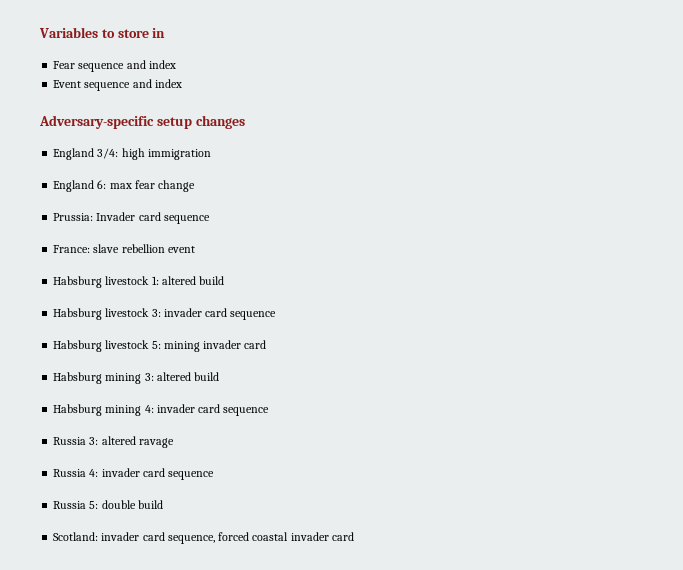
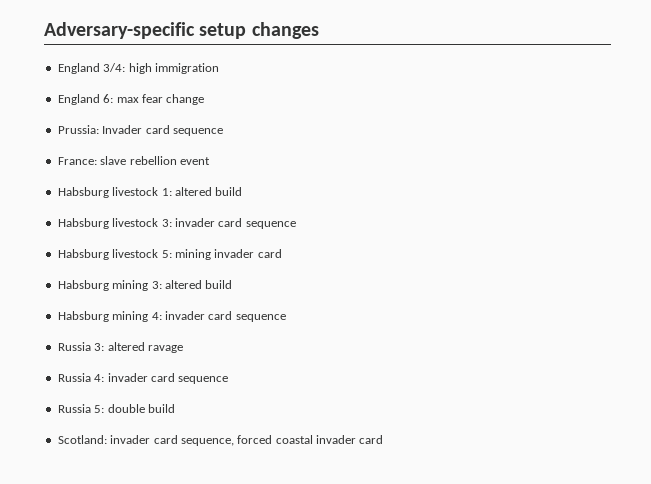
- Variables to store in
- Fear sequence and index
- Event sequence and index

